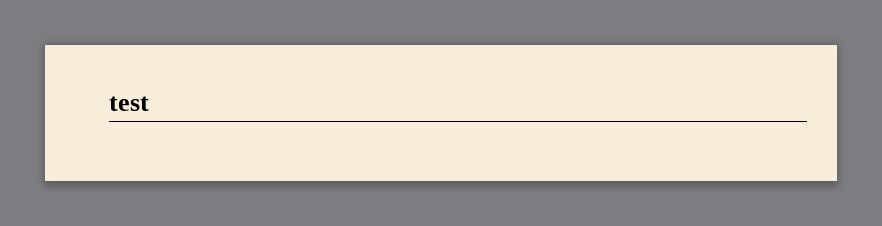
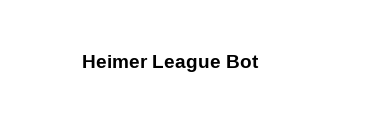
- test
+ Heimer League Bot

